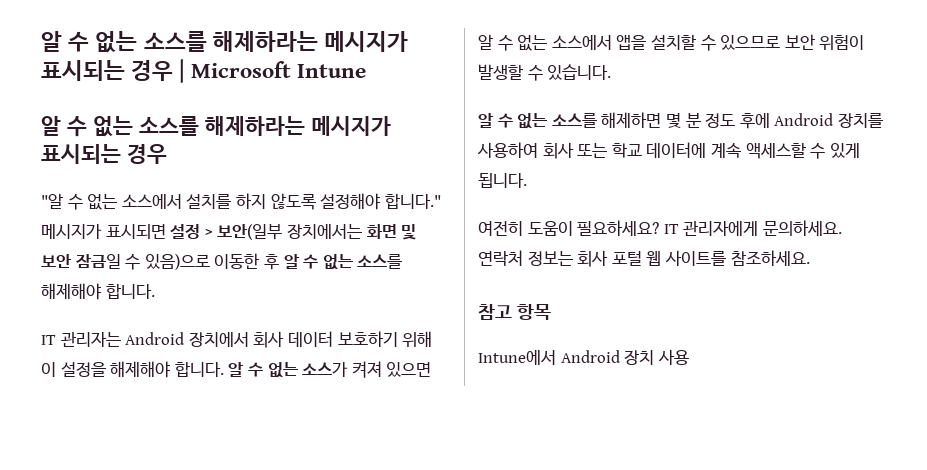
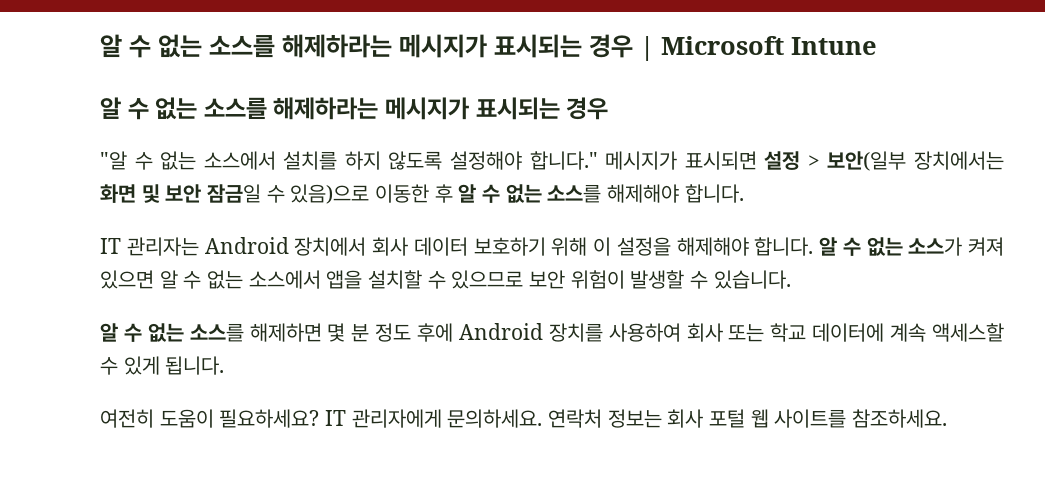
- 참고 항목
- Intune에서 Android 장치 사용

